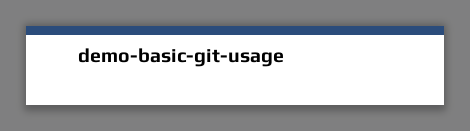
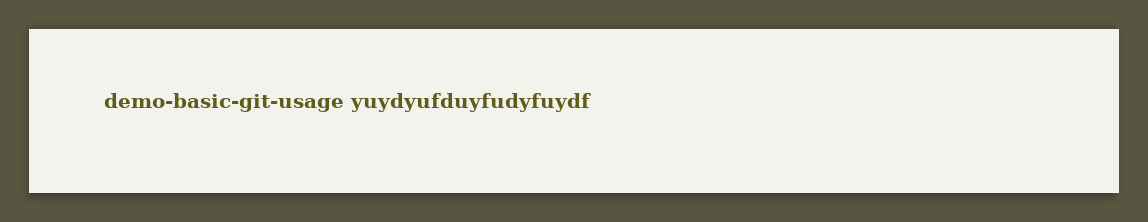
- demo-basic-git-usage
+ demo-basic-git-usage yuydyufduyfudyfuydf

